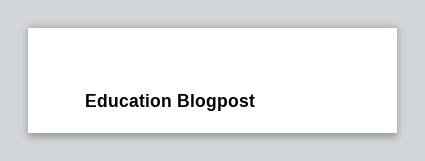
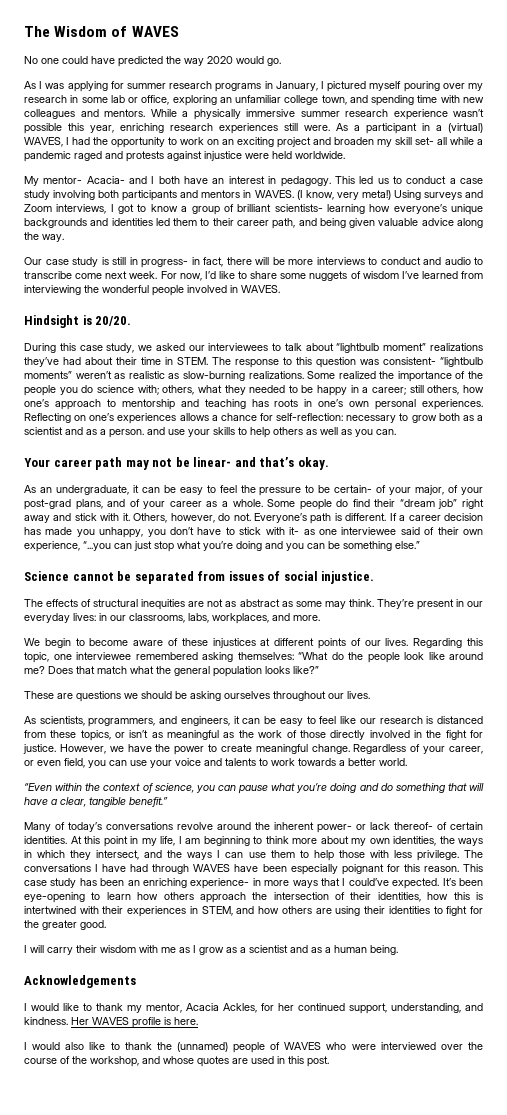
- Education Blogpost
+ The Wisdom of WAVES
+ No one could have predicted the way 2020 would go.
+ As I was applying for summer research programs in January, I pictured myself pouring over my research in some lab or office, exploring an unfamiliar college town, and spending time with new colleagues and mentors. While a physically immersive summer research experience wasn’t possible this year, enriching research experiences still were. As a participant in a (virtual) WAVES, I had the opportunity to work on an exciting project and broaden my skill set- all while a pandemic raged and protests against injustice were held worldwide.
+ My mentor- Acacia- and I both have an interest in pedagogy. This led us to conduct a case study involving both participants and mentors in WAVES. (I know, very meta!) Using surveys and Zoom interviews, I got to know a group of brilliant scientists- learning how everyone’s unique backgrounds and identities led them to their career path, and being given valuable advice along the way.
+ Our case study is still in progress- in fact, there will be more interviews to conduct and audio to transcribe come next week. For now, I’d like to share some nuggets of wisdom I’ve learned from interviewing the wonderful people involved in WAVES.
+ Hindsight is 20/20.
+ During this case study, we asked our interviewees to talk about “lightbulb moment” realizations they’ve had about their time in STEM. The response to this question was consistent- “lightbulb moments” weren’t as realistic as slow-burning realizations. Some realized the importance of the people you do science with; others, what they needed to be happy in a career; still others, how one’s approach to mentorship and teaching has roots in one’s own personal experiences. Reflecting on one’s experiences allows a chance for self-reflection: necessary to grow both as a scientist and as a person. and use your skills to help others as well as you can.
+ Your career path may not be linear- and that’s okay.
+ As an undergraduate, it can be easy to feel the pressure to be certain- of your major, of your post-grad plans, and of your career as a whole. Some people do find their “dream job” right away and stick with it. Others, however, do not. Everyone’s path is different. If a career decision has made you unhappy, you don’t have to stick with it- as one interviewee said of their own experience, “...you can just stop what you’re doing and you can be something else.”
+ Science cannot be separated from issues of social injustice.
+ The effects of structural inequities are not as abstract as some may think. They’re present in our everyday lives: in our classrooms, labs, workplaces, and more.
+ We begin to become aware of these injustices at different points of our lives. Regarding this topic, one interviewee remembered asking themselves: “What do the people look like around me? Does that match what the general population looks like?”
+ These are questions we should be asking ourselves throughout our lives.
+ As scientists, programmers, and engineers, it can be easy to feel like our research is distanced from these topics, or isn’t as meaningful as the work of those directly involved in the fight for justice. However, we have the power to create meaningful change. Regardless of your career, or even field, you can use your voice and talents to work towards a better world.
+ “Even within the context of science, you can pause what you’re doing and do something that will have a clear, tangible benefit.”
+ Many of today’s conversations revolve around the inherent power- or lack thereof- of certain identities. At this point in my life, I am beginning to think more about my own identities, the ways in which they intersect, and the ways I can use them to help those with less privilege. The conversations I have had through WAVES have been especially poignant for this reason. This case study has been an enriching experience- in more ways that I could’ve expected. It’s been eye-opening to learn how others approach the intersection of their identities, how this is intertwined with their experiences in STEM, and how others are using their identities to fight for the greater good.
+ I will carry their wisdom with me as I grow as a scientist and as a human being.
+ Acknowledgements
+ I would like to thank my mentor, Acacia Ackles, for her continued support, understanding, and kindness. Her WAVES profile is here.
+ I would also like to thank the (unnamed) people of WAVES who were interviewed over the course of the workshop, and whose quotes are used in this post.

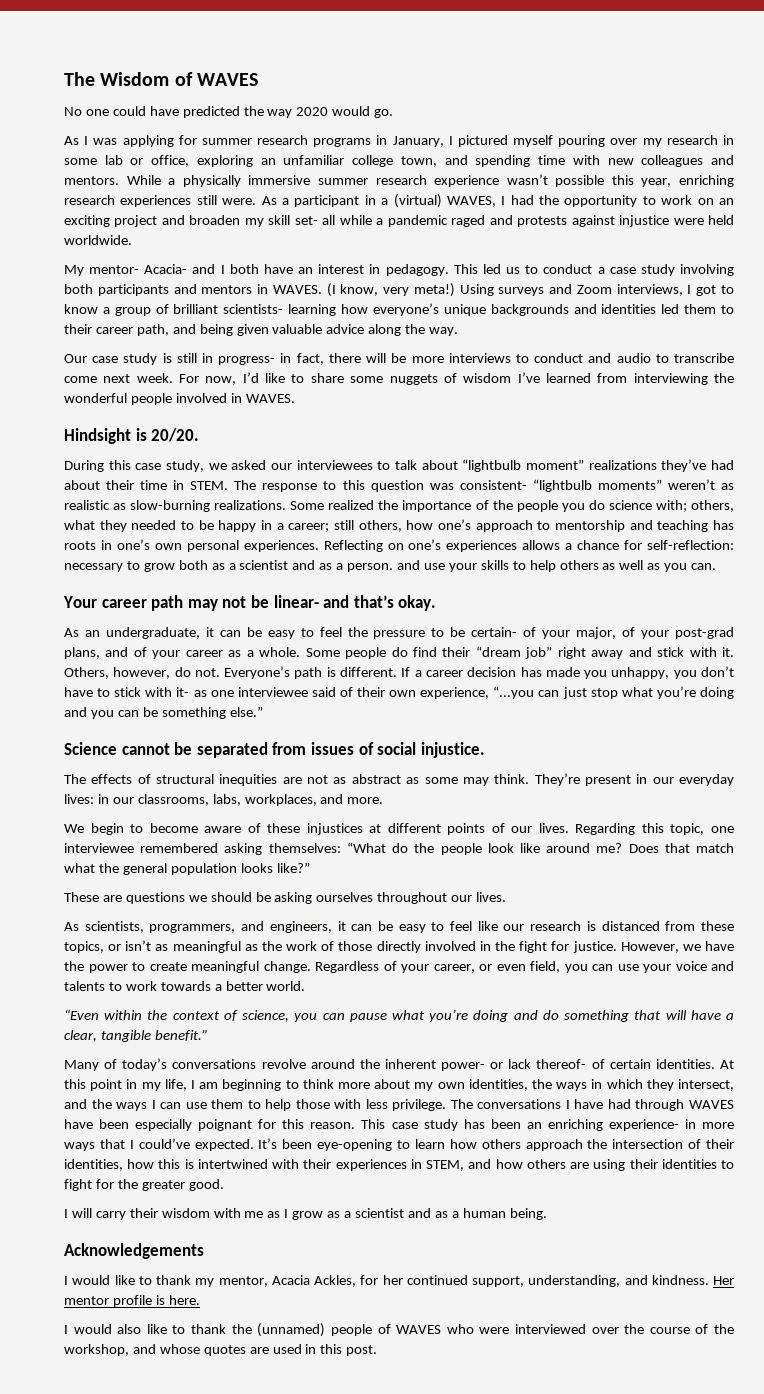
- Her WAVES profile is here.
+ Her mentor profile is here.

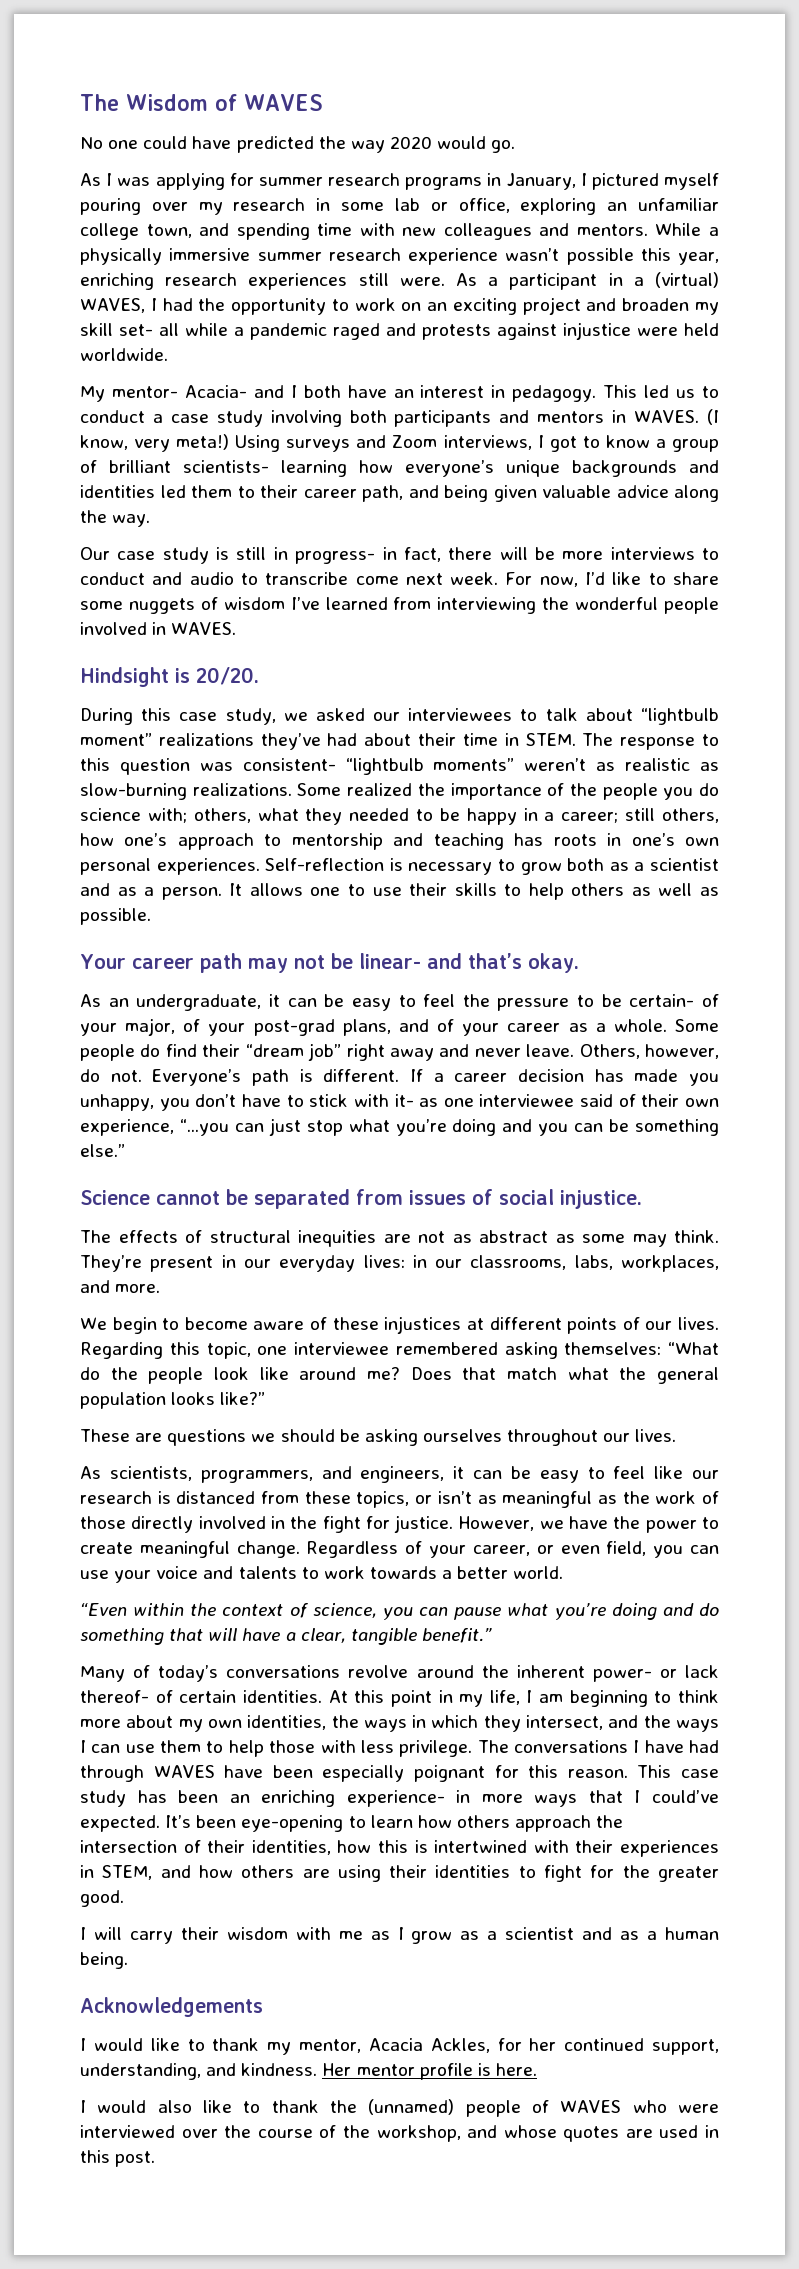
- Reflecting on one’s experiences allows a chance for self-reflection: necessary to grow both as a scientist and as a person. and use your skills to help others as well as you can.
+ Self-reflection is necessary to grow both as a scientist and as a person. It allows one to use their skills to help others as well as possible.
- Some people do find their “dream job” right away and stick with it.
+ Some people do find their “dream job” right away and never leave.

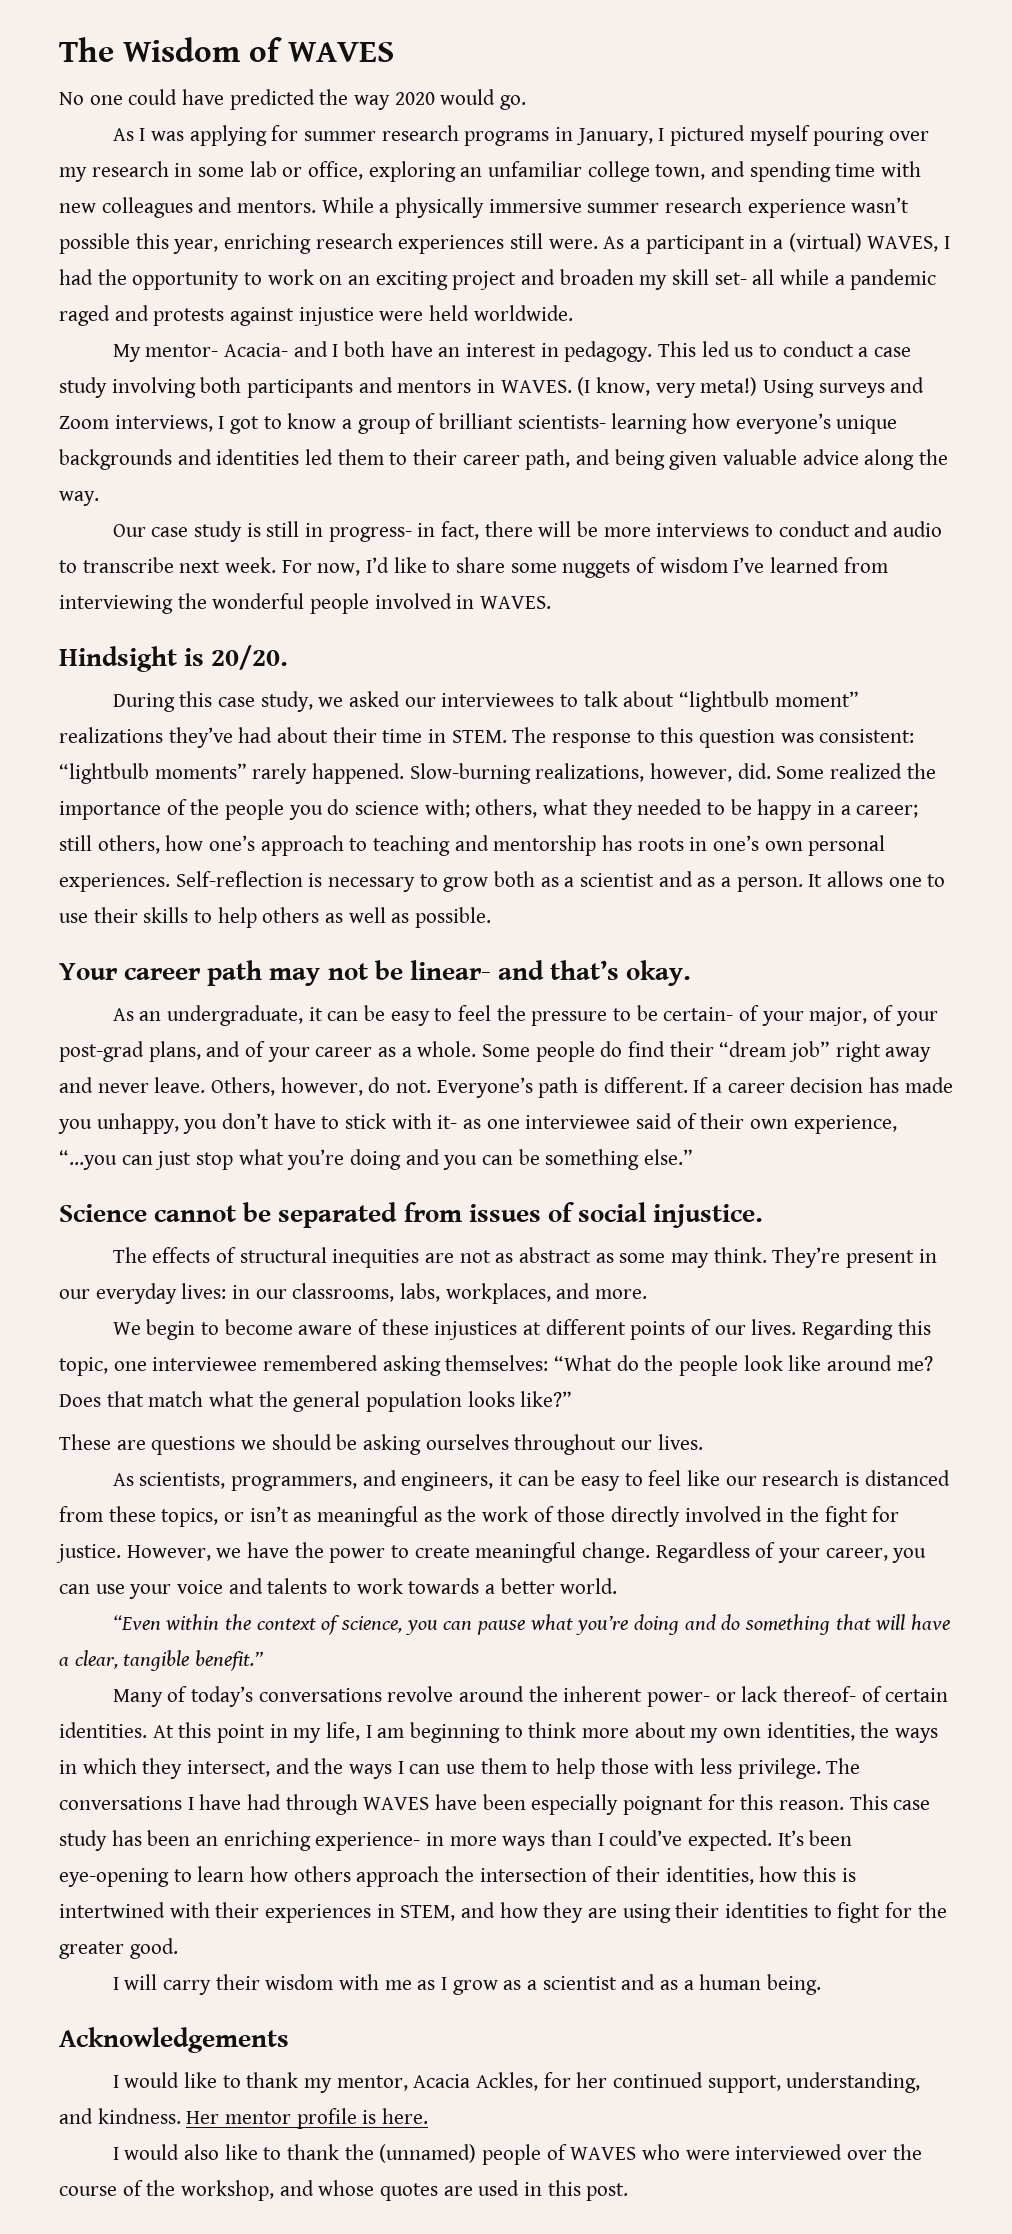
- Our case study is still in progress- in fact, there will be more interviews to conduct and audio to transcribe come next week.
+ Our case study is still in progress- in fact, there will be more interviews to conduct and audio to transcribe next week.
- The response to this question was consistent- “lightbulb moments” weren’t as realistic as slow-burning realizations.
+ The response to this question was consistent: “lightbulb moments” rarely happened. Slow-burning realizations, however, did.
- Some realized the importance of the people you do science with; others, what they needed to be happy in a career; still others, how one’s approach to mentorship and teaching has roots in one’s own personal experiences.
+ Some realized the importance of the people you do science with; others, what they needed to be happy in a career; still others, how one’s approach to teaching and mentorship has roots in one’s own personal experiences.
- Regardless of your career, or even field, you can use your voice and talents to work towards a better world.
+ Regardless of your career, you can use your voice and talents to work towards a better world.
- This case study has been an enriching experience- in more ways that I could’ve expected.
+ This case study has been an enriching experience- in more ways than I could’ve expected.
- It’s been eye-opening to learn how others approach the intersection of their identities, how this is intertwined with their experiences in STEM, and how others are using their identities to fight for the greater good.
+ It’s been eye-opening to learn how others approach the intersection of their identities, how this is intertwined with their experiences in STEM, and how they are using their identities to fight for the greater good.

